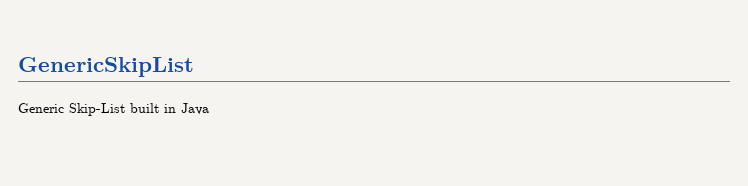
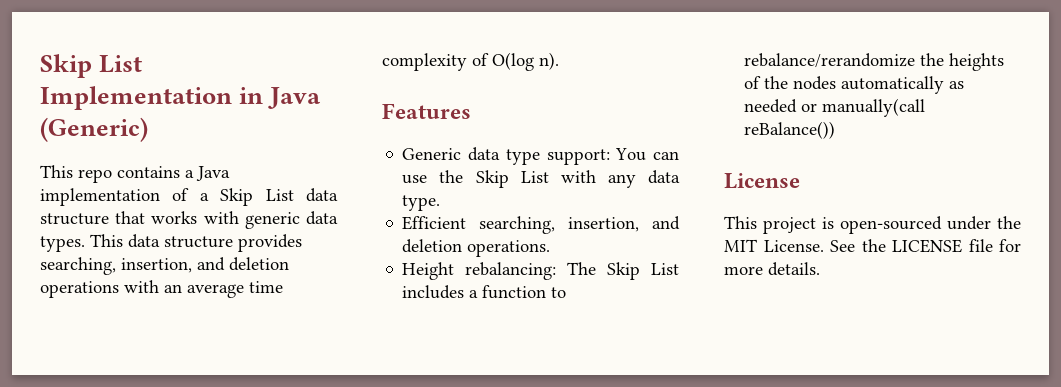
- GenericSkipList
- Generic Skip-List built in Java
+ Skip List Implementation in Java (Generic)
+ This repo contains a Java implementation of a Skip List data structure that works with generic data types. This data structure provides searching, insertion, and deletion operations with an average time complexity of O(log n).
+ Features
+ Generic data type support: You can use the Skip List with any data type.
+ Efficient searching, insertion, and deletion operations.
+ Height rebalancing: The Skip List includes a function to rebalance/rerandomize the heights of the nodes automatically as needed or manually(call reBalance())
+ License
+ This project is open-sourced under the MIT License. See the LICENSE file for more details.

